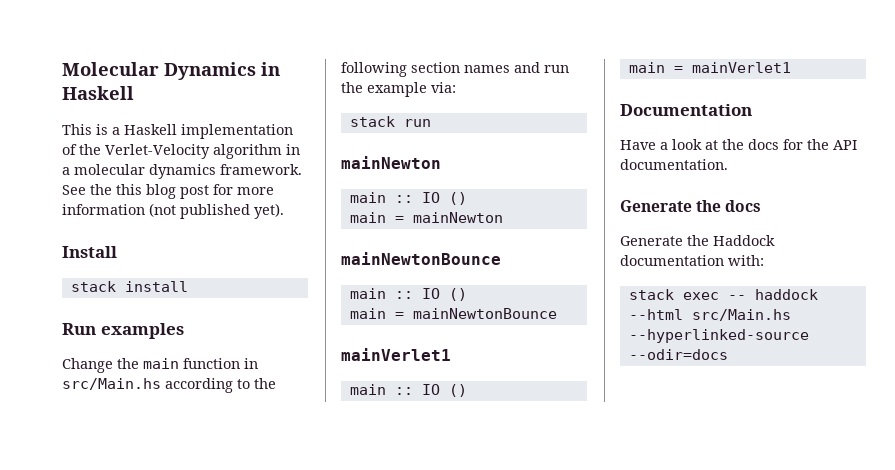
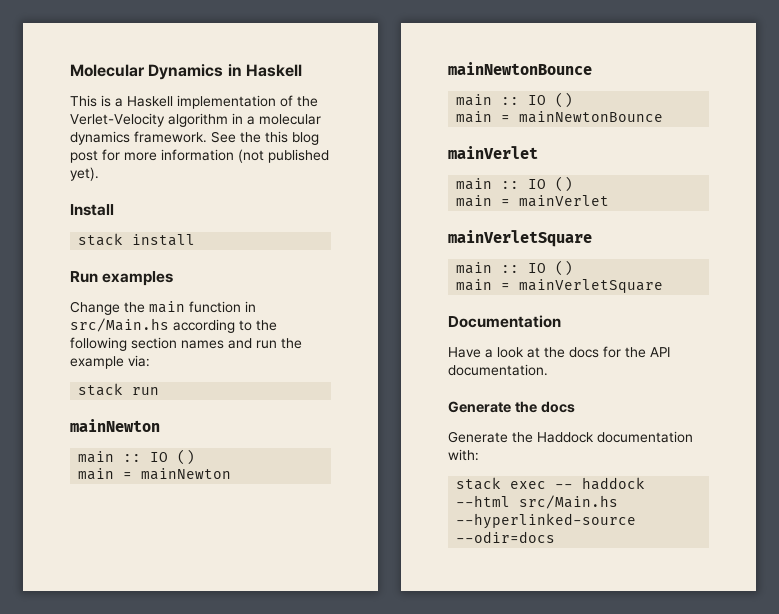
  main = mainNewtonBounce
- mainVerlet1
+ mainVerlet
  main :: IO ()
- main = mainVerlet1
+ main = mainVerlet
+ mainVerletSquare
+ main :: IO ()
+ main = mainVerletSquare

